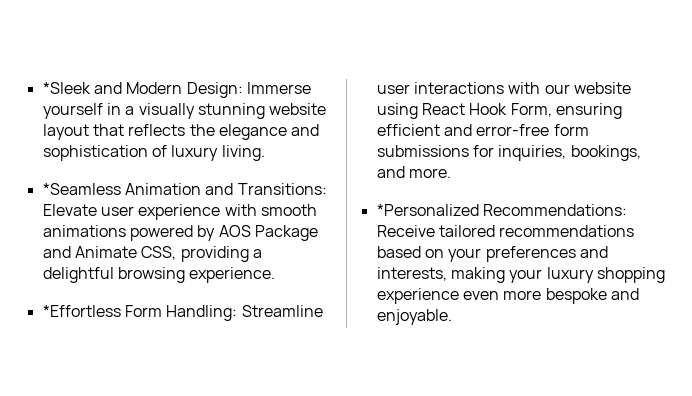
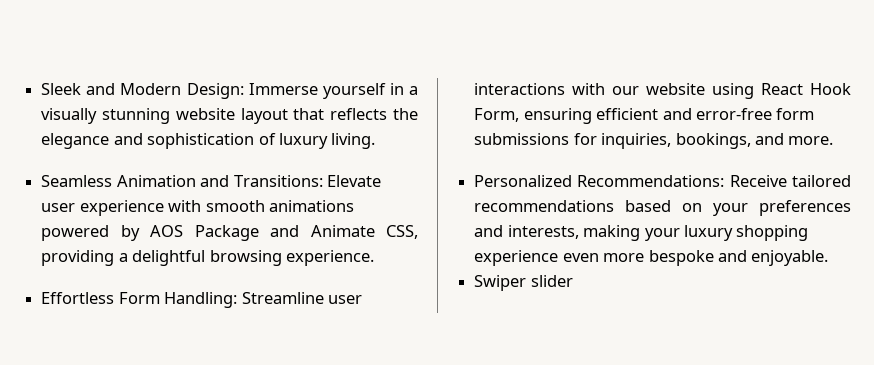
- *Sleek and Modern Design: Immerse yourself in a visually stunning website layout that reflects the elegance and sophistication of luxury living.
+ Sleek and Modern Design: Immerse yourself in a visually stunning website layout that reflects the elegance and sophistication of luxury living.
- *Seamless Animation and Transitions: Elevate user experience with smooth animations powered by AOS Package and Animate CSS, providing a delightful browsing experience.
+ Seamless Animation and Transitions: Elevate user experience with smooth animations powered by AOS Package and Animate CSS, providing a delightful browsing experience.
- *Effortless Form Handling: Streamline user interactions with our website using React Hook Form, ensuring efficient and error-free form submissions for inquiries, bookings, and more.
+ Effortless Form Handling: Streamline user interactions with our website using React Hook Form, ensuring efficient and error-free form submissions for inquiries, bookings, and more.
- *Personalized Recommendations: Receive tailored recommendations based on your preferences and interests, making your luxury shopping experience even more bespoke and enjoyable.
+ Personalized Recommendations: Receive tailored recommendations based on your preferences and interests, making your luxury shopping experience even more bespoke and enjoyable.
+ Swiper slider

